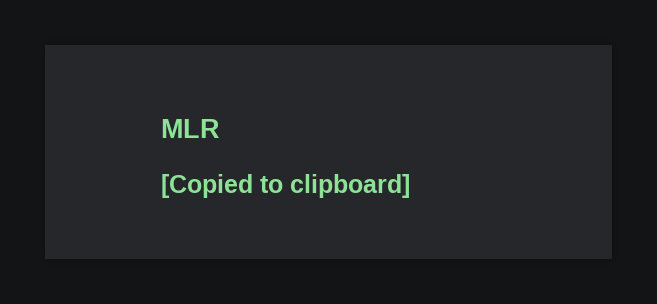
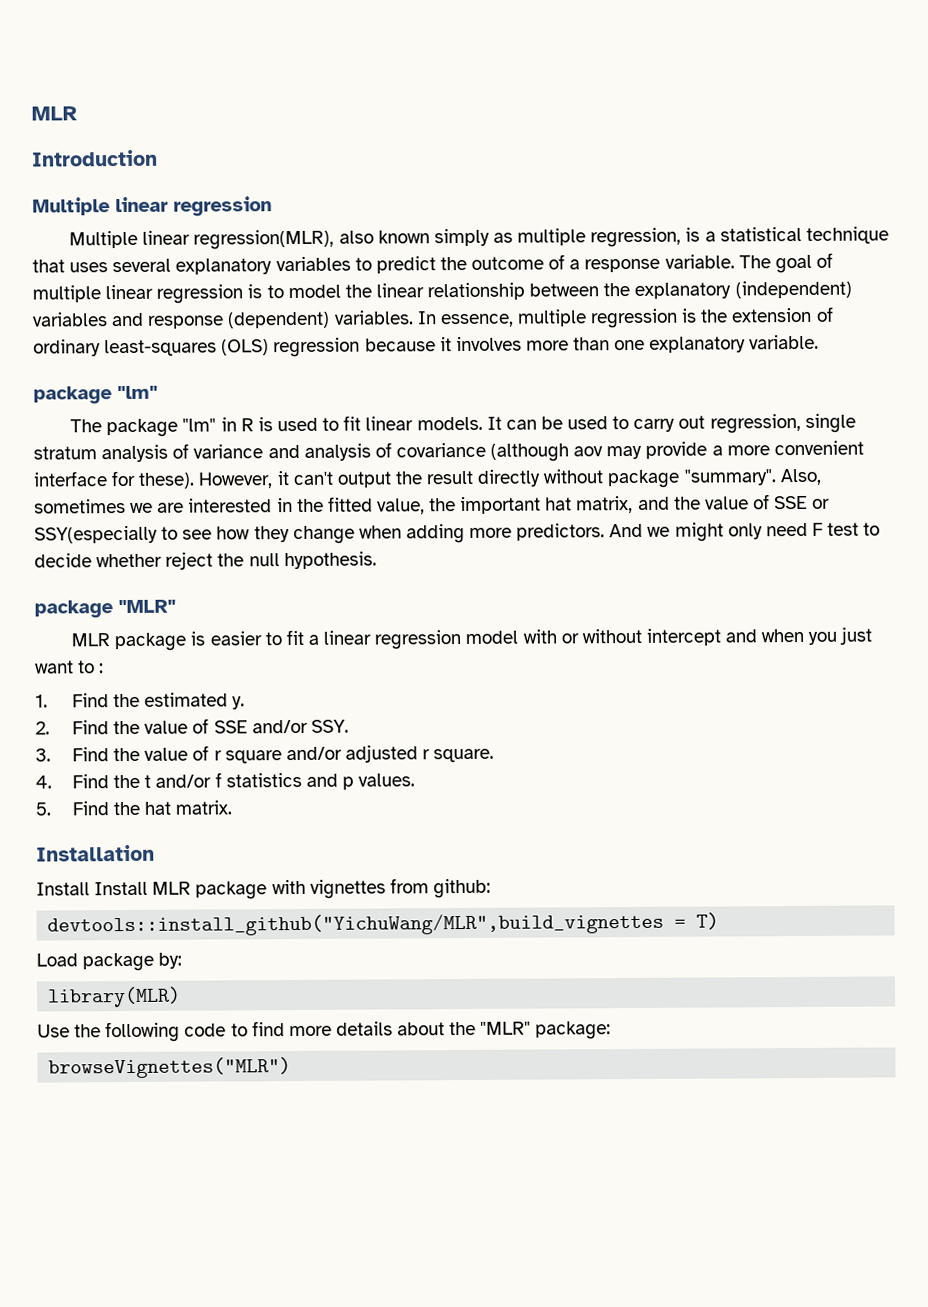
- [Copied to clipboard]
+ Introduction
+ Multiple linear regression
+ Multiple linear regression(MLR), also known simply as multiple regression, is a statistical technique that uses several explanatory variables to predict the outcome of a response variable. The goal of multiple linear regression is to model the linear relationship between the explanatory (independent) variables and response (dependent) variables. In essence, multiple regression is the extension of ordinary least-squares (OLS) regression because it involves more than one explanatory variable.
+ package "lm"
+ The package "lm" in R is used to fit linear models. It can be used to carry out regression, single stratum analysis of variance and analysis of covariance (although aov may provide a more convenient interface for these). However, it can't output the result directly without package "summary". Also, sometimes we are interested in the fitted value, the important hat matrix, and the value of SSE or SSY(especially to see how they change when adding more predictors. And we might only need F test to decide whether reject the null hypothesis.
+ package "MLR"
+ MLR package is easier to fit a linear regression model with or without intercept and when you just want to :
+ 1. Find the estimated y.
+ 2. Find the value of SSE and/or SSY.
+ 3. Find the value of r square and/or adjusted r square.
+ 4. Find the t and/or f statistics and p values.
+ 5. Find the hat matrix.
+ Installation
+ Install Install MLR package with vignettes from github:
+ devtools::install_github("YichuWang/MLR",build_vignettes = T)
+ Load package by:
+ library(MLR)
+ Use the following code to find more details about the "MLR" package:
+ browseVignettes("MLR")

